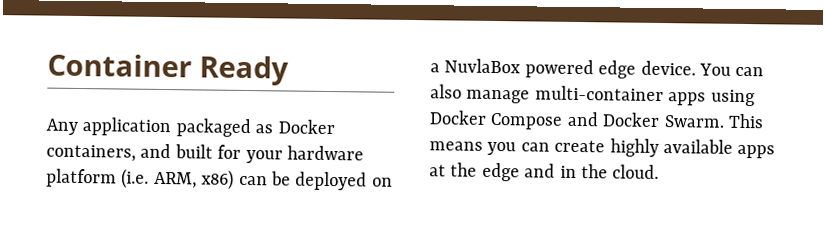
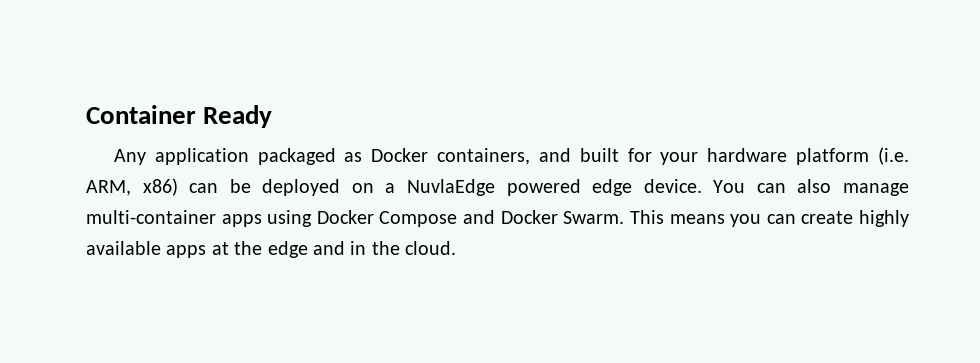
- Any application packaged as Docker containers, and built for your hardware platform (i.e. ARM, x86) can be deployed on a NuvlaBox powered edge device.
+ Any application packaged as Docker containers, and built for your hardware platform (i.e. ARM, x86) can be deployed on a NuvlaEdge powered edge device.

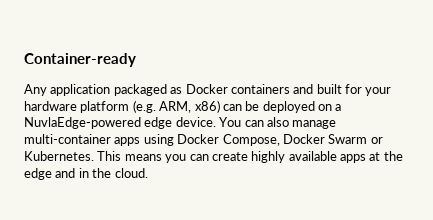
- Container Ready
+ Container-ready
- Any application packaged as Docker containers, and built for your hardware platform (i.e. ARM, x86) can be deployed on a NuvlaEdge powered edge device.
+ Any application packaged as Docker containers and built for your hardware platform (e.g. ARM, x86) can be deployed on a NuvlaEdge-powered edge device.
- You can also manage multi-container apps using Docker Compose and Docker Swarm.
+ You can also manage multi-container apps using Docker Compose, Docker Swarm or Kubernetes.

